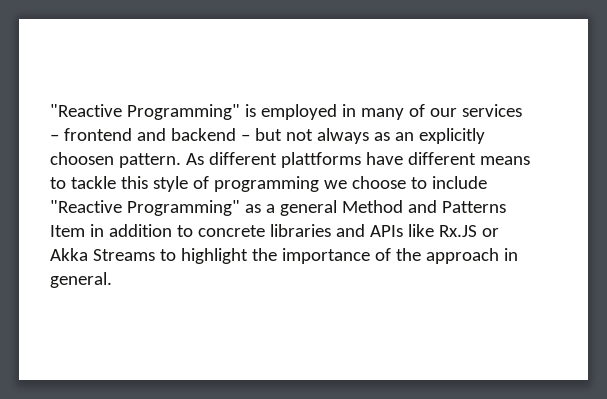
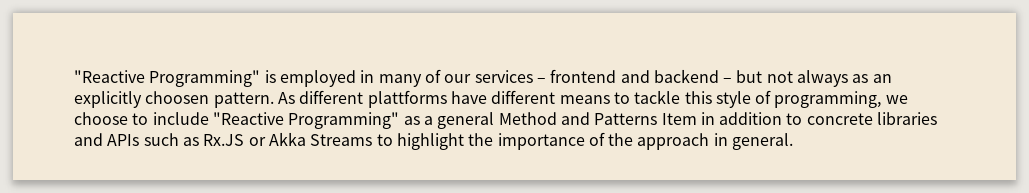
- As different plattforms have different means to tackle this style of programming we choose to include "Reactive Programming" as a general Method and Patterns Item in addition to concrete libraries and APIs like Rx.JS or Akka Streams to highlight the importance of the approach in general.
+ As different plattforms have different means to tackle this style of programming, we choose to include "Reactive Programming" as a general Method and Patterns Item in addition to concrete libraries and APIs such as Rx.JS or Akka Streams to highlight the importance of the approach in general.

